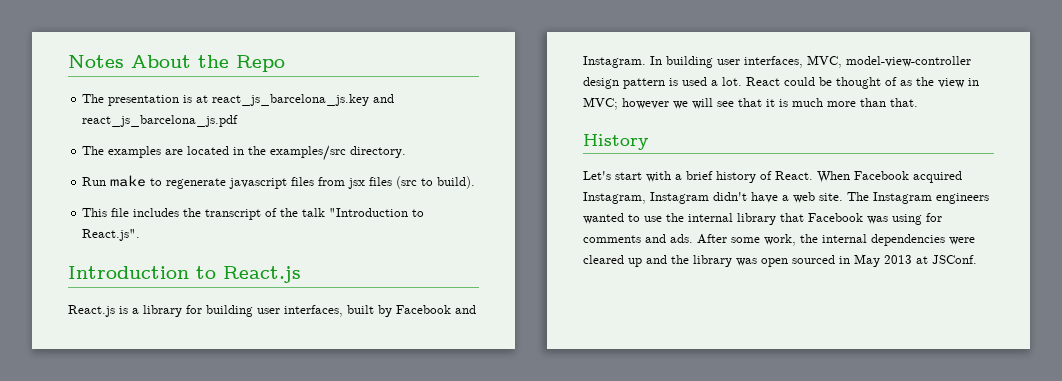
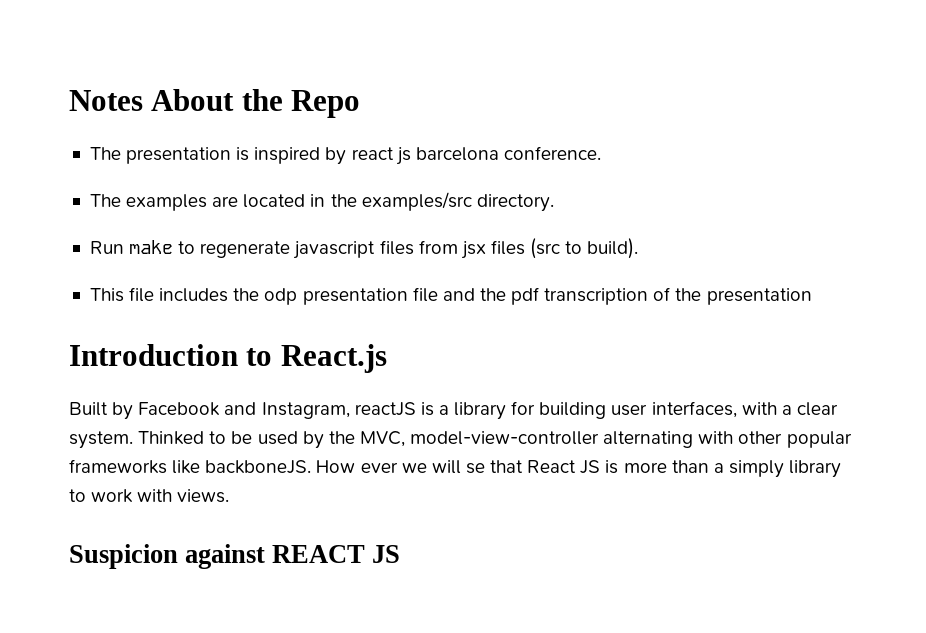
- The presentation is at react_js_barcelona_js.key and react_js_barcelona_js.pdf
+ The presentation is inspired by react js barcelona conference.
- This file includes the transcript of the talk "Introduction to React.js".
+ This file includes the odp presentation file and the pdf transcription of the presentation
  Introduction to React.js
- React.js is a library for building user interfaces, built by Facebook and Instagram. In building user interfaces, MVC, model-view-controller design pattern is used a lot. React could be thought of as the view in MVC; however we will see that it is much more than that.
- History
- Let's start with a brief history of React. When Facebook acquired Instagram, Instagram didn't have a web site. The Instagram engineers wanted to use the internal library that Facebook was using for comments and ads. After some work, the internal dependencies were cleared up and the library was open sourced in May 2013 at JSConf.
+ Built by Facebook and Instagram, reactJS is a library for building user interfaces, with a clear system. Thinked to be used by the MVC, model-view-controller alternating with other popular frameworks like backboneJS. How ever we will se that React JS is more than a simply library to work with views.
+ Suspicion against REACT JS

